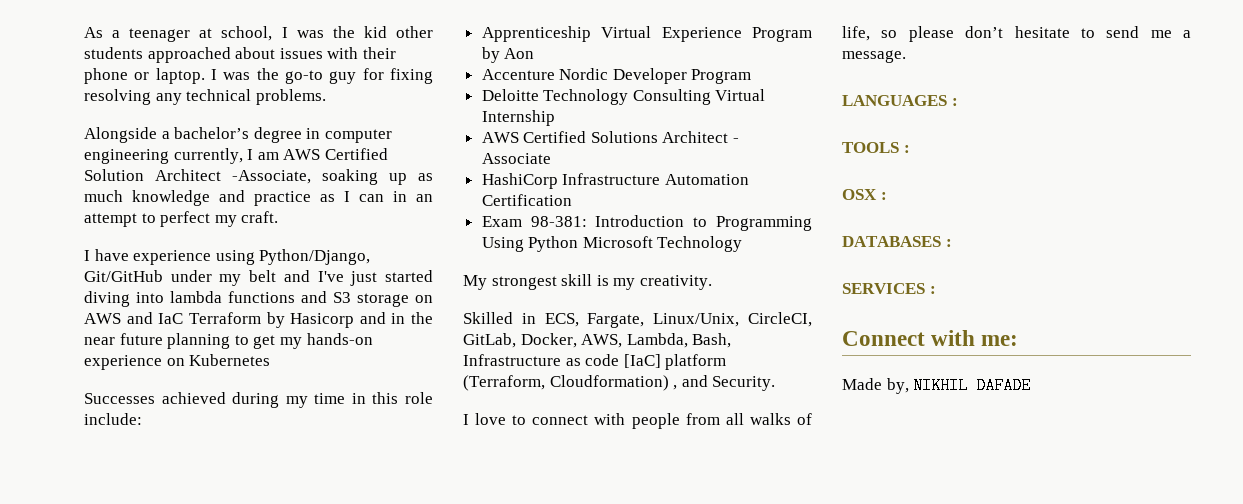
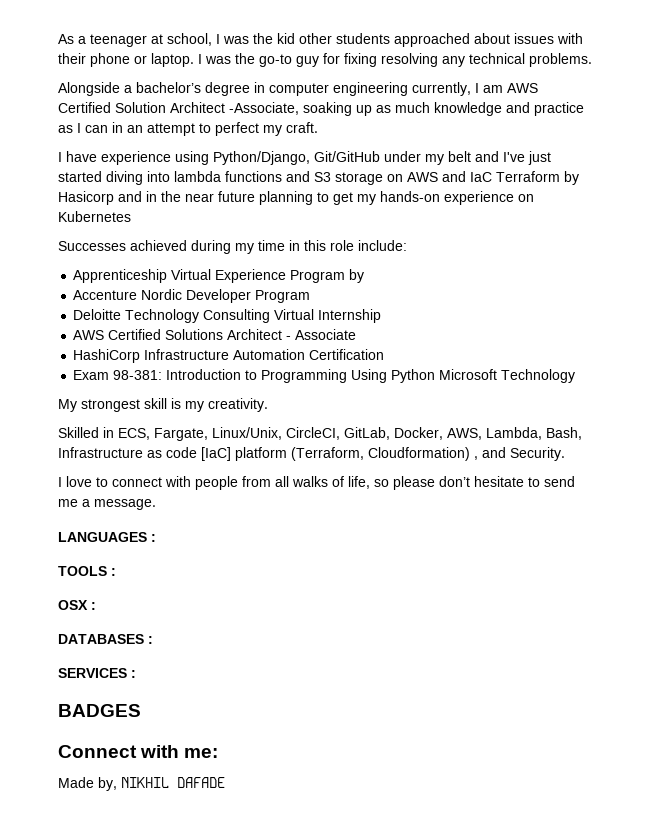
- Apprenticeship Virtual Experience Program by Aon
+ Apprenticeship Virtual Experience Program by
+ BADGES

